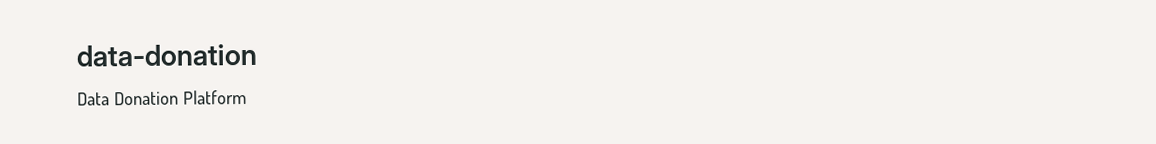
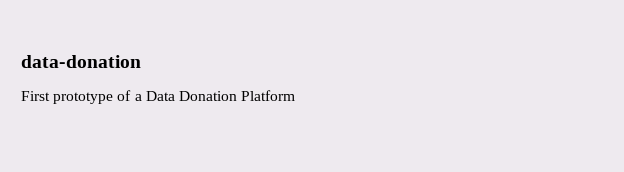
- Data Donation Platform
+ First prototype of a Data Donation Platform

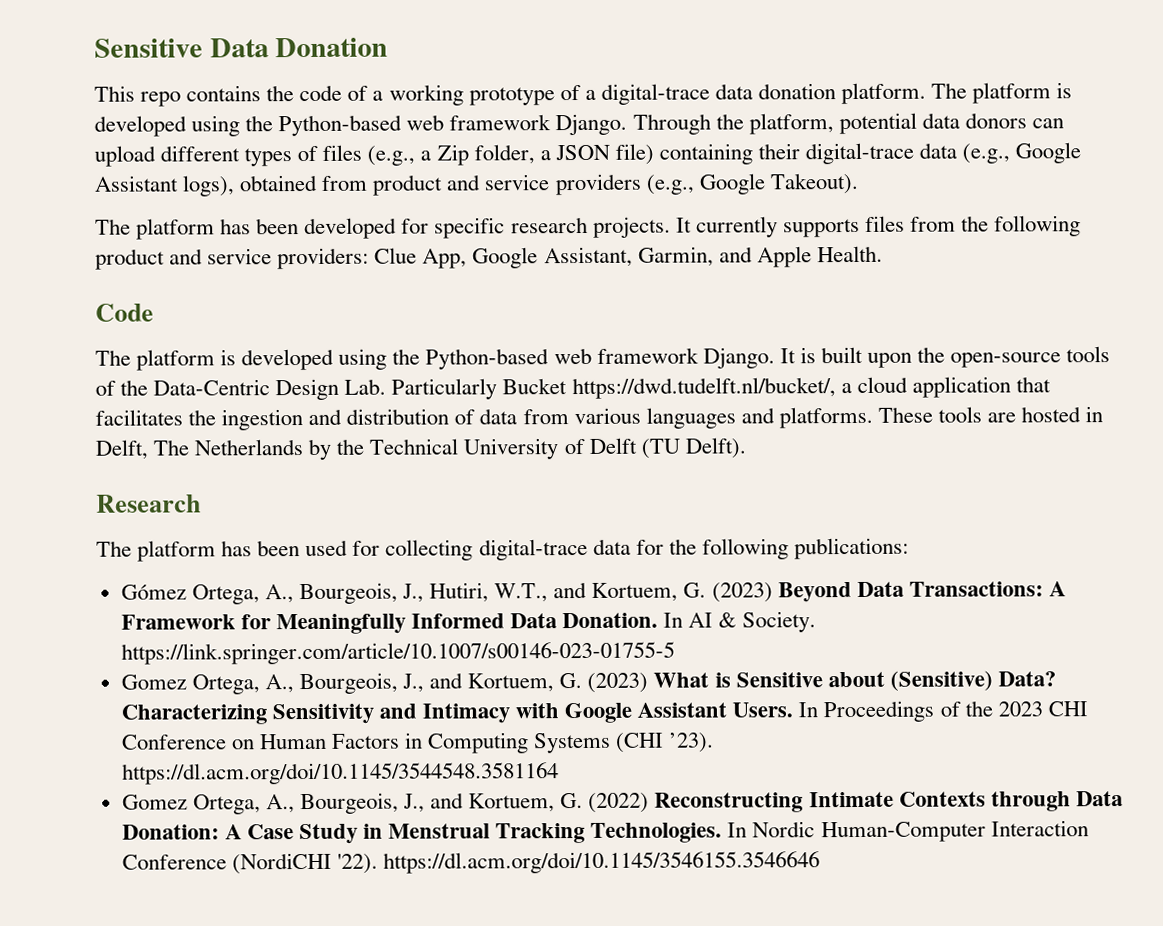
- data-donation
- First prototype of a Data Donation Platform
+ Sensitive Data Donation
+ This repo contains the code of a working prototype of a digital-trace data donation platform. The platform is developed using the Python-based web framework Django. Through the platform, potential data donors can upload different types of files (e.g., a Zip folder, a JSON file) containing their digital-trace data (e.g., Google Assistant logs), obtained from product and service providers (e.g., Google Takeout).
+ The platform has been developed for specific research projects. It currently supports files from the following product and service providers: Clue App, Google Assistant, Garmin, and Apple Health.
+ Code
+ The platform is developed using the Python-based web framework Django. It is built upon the open-source tools of the Data-Centric Design Lab. Particularly Bucket https://dwd.tudelft.nl/bucket/, a cloud application that facilitates the ingestion and distribution of data from various languages and platforms. These tools are hosted in Delft, The Netherlands by the Technical University of Delft (TU Delft).
+ Research
+ The platform has been used for collecting digital-trace data for the following publications:
+ Gómez Ortega, A., Bourgeois, J., Hutiri, W.T., and Kortuem, G. (2023) Beyond Data Transactions: A Framework for Meaningfully Informed Data Donation. In AI & Society. https://link.springer.com/article/10.1007/s00146-023-01755-5
+ Gomez Ortega, A., Bourgeois, J., and Kortuem, G. (2023) What is Sensitive about (Sensitive) Data? Characterizing Sensitivity and Intimacy with Google Assistant Users. In Proceedings of the 2023 CHI Conference on Human Factors in Computing Systems (CHI ’23). https://dl.acm.org/doi/10.1145/3544548.3581164
+ Gomez Ortega, A., Bourgeois, J., and Kortuem, G. (2022) Reconstructing Intimate Contexts through Data Donation: A Case Study in Menstrual Tracking Technologies. In Nordic Human-Computer Interaction Conference (NordiCHI '22). https://dl.acm.org/doi/10.1145/3546155.3546646

